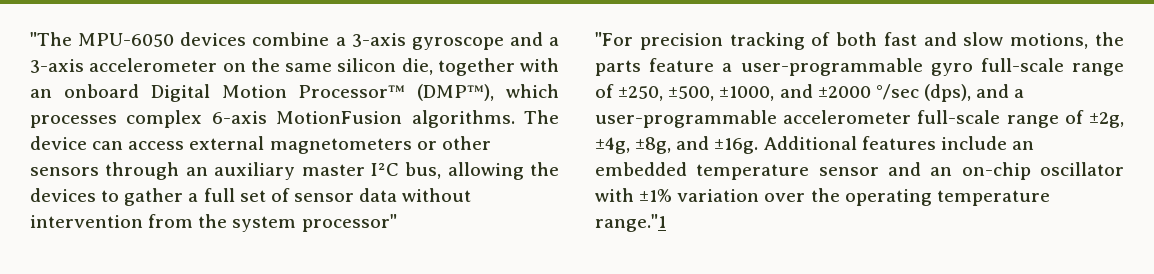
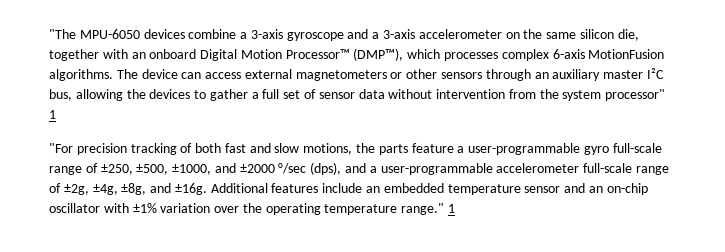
- The device can access external magnetometers or other sensors through an auxiliary master I²C bus, allowing the devices to gather a full set of sensor data without intervention from the system processor"
+ The device can access external magnetometers or other sensors through an auxiliary master I²C bus, allowing the devices to gather a full set of sensor data without intervention from the system processor" 1
- Additional features include an embedded temperature sensor and an on-chip oscillator with ±1% variation over the operating temperature range."1
+ Additional features include an embedded temperature sensor and an on-chip oscillator with ±1% variation over the operating temperature range." 1

